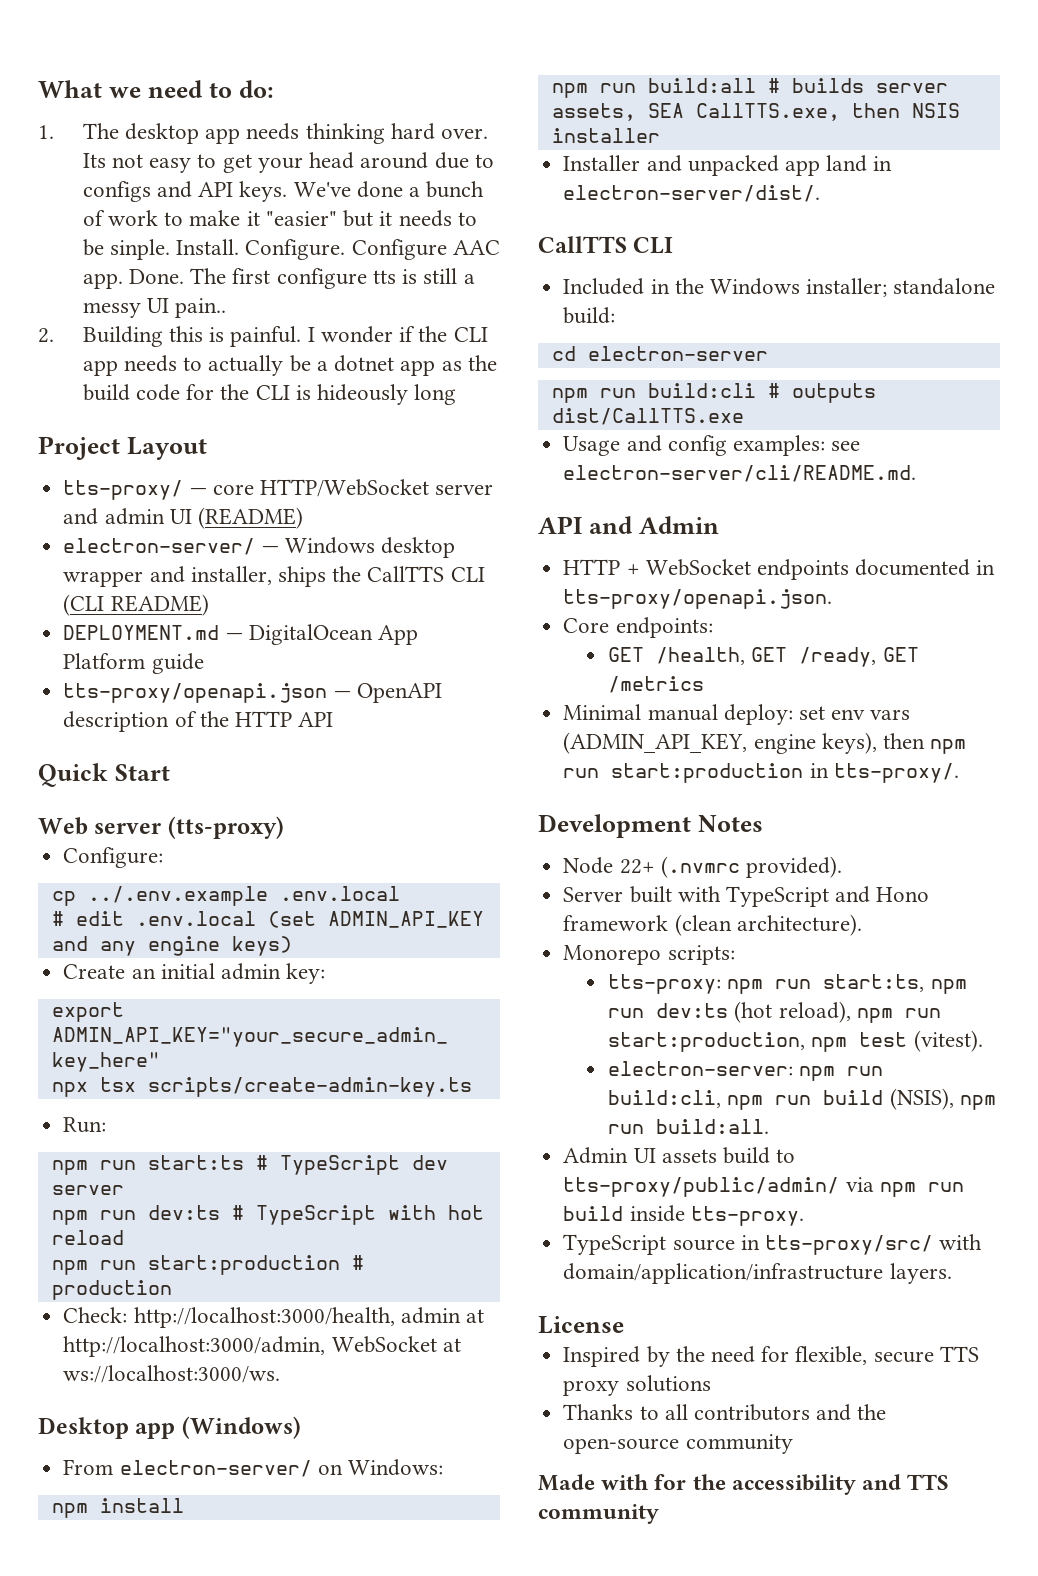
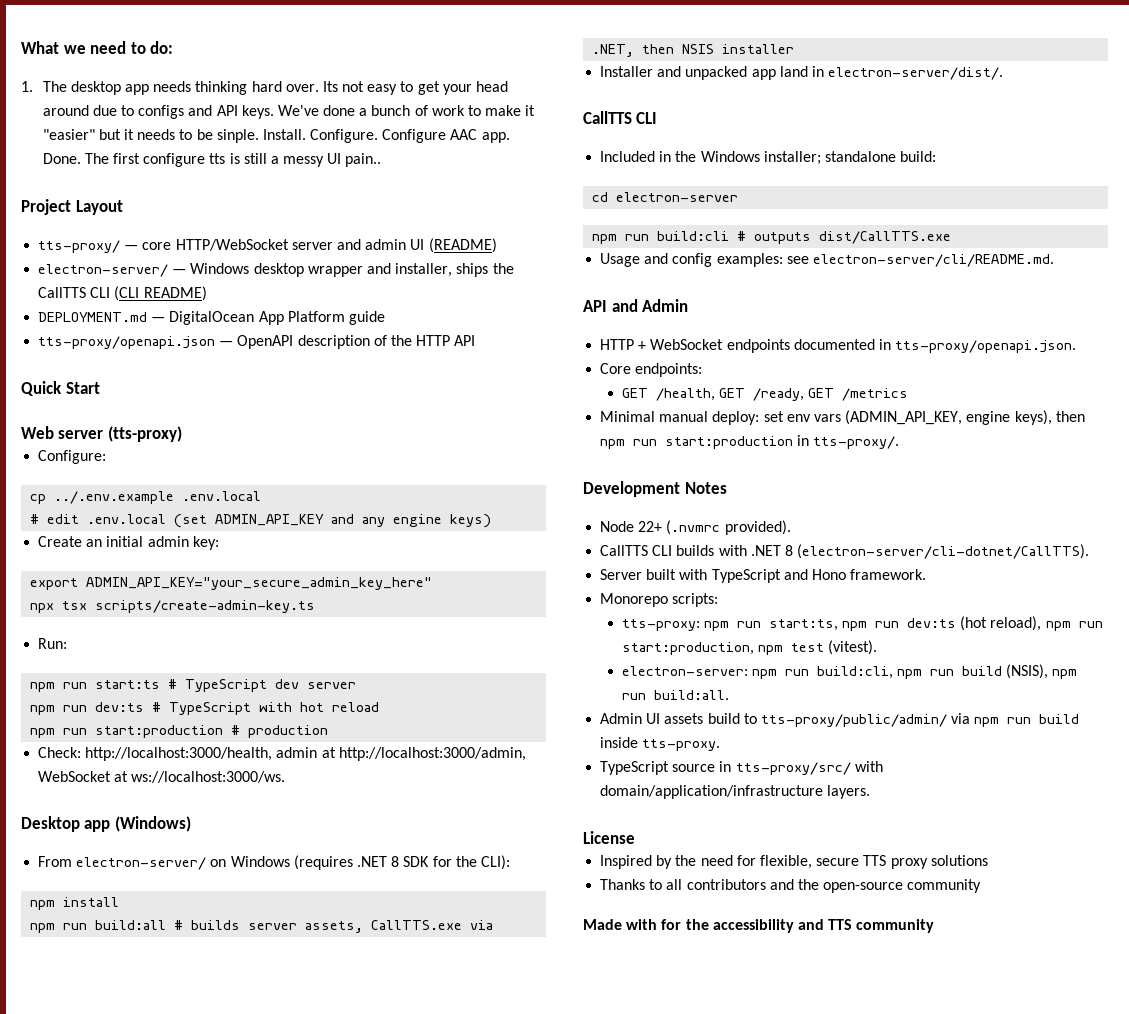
- 2. Building this is painful. I wonder if the CLI app needs to actually be a dotnet app as the build code for the CLI is hideously long
- From electron-server/ on Windows:
+ From electron-server/ on Windows (requires .NET 8 SDK for the CLI):
- npm run build:all # builds server assets, SEA CallTTS.exe, then NSIS installer
+ npm run build:all # builds server assets, CallTTS.exe via .NET, then NSIS installer
+ CallTTS CLI builds with .NET 8 (electron-server/cli-dotnet/CallTTS).
- Server built with TypeScript and Hono framework (clean architecture).
+ Server built with TypeScript and Hono framework.

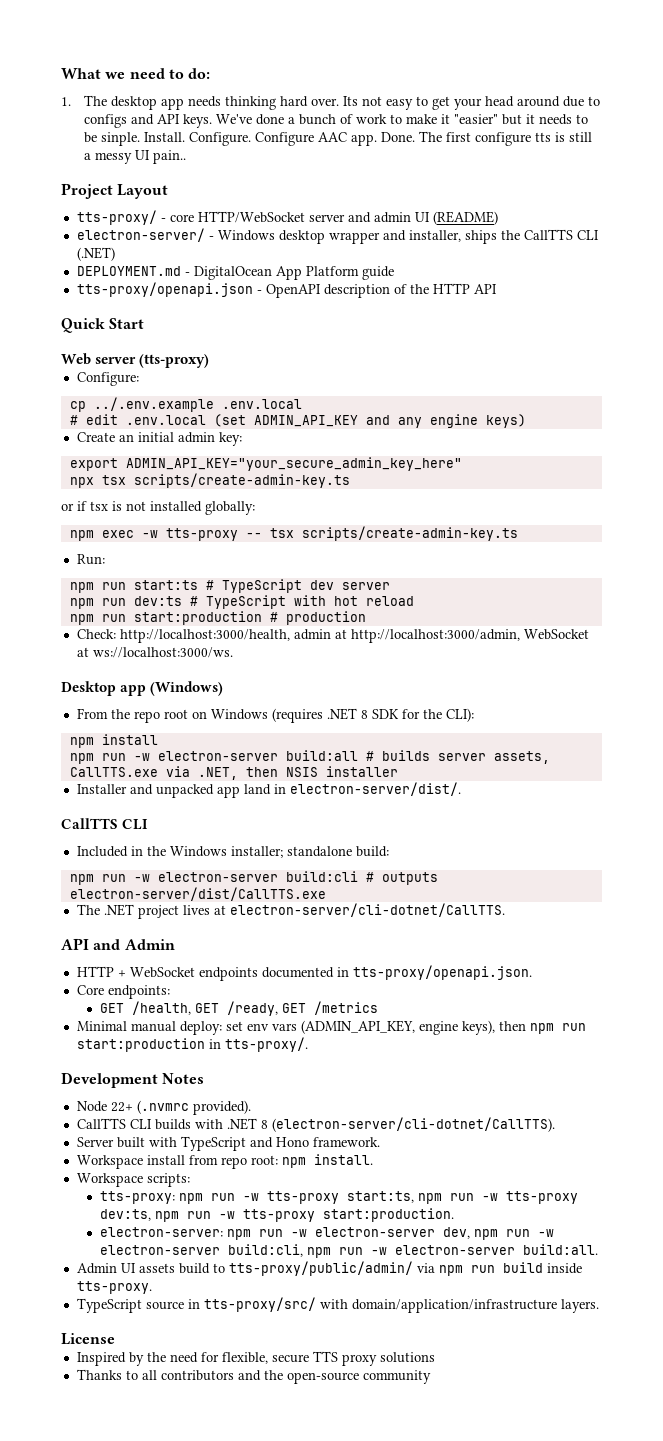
- tts-proxy/ — core HTTP/WebSocket server and admin UI (README)
+ tts-proxy/ - core HTTP/WebSocket server and admin UI (README)
- electron-server/ — Windows desktop wrapper and installer, ships the CallTTS CLI (CLI README)
+ electron-server/ - Windows desktop wrapper and installer, ships the CallTTS CLI (.NET)
- DEPLOYMENT.md — DigitalOcean App Platform guide
+ DEPLOYMENT.md - DigitalOcean App Platform guide
- tts-proxy/openapi.json — OpenAPI description of the HTTP API
+ tts-proxy/openapi.json - OpenAPI description of the HTTP API
+ or if tsx is not installed globally:
+ npm exec -w tts-proxy -- tsx scripts/create-admin-key.ts
- From electron-server/ on Windows (requires .NET 8 SDK for the CLI):
+ From the repo root on Windows (requires .NET 8 SDK for the CLI):
- npm run build:all # builds server assets, CallTTS.exe via .NET, then NSIS installer
+ npm run -w electron-server build:all # builds server assets, CallTTS.exe via .NET, then NSIS installer
- cd electron-server
- npm run build:cli # outputs dist/CallTTS.exe
- Usage and config examples: see electron-server/cli/README.md.
+ npm run -w electron-server build:cli # outputs electron-server/dist/CallTTS.exe
+ The .NET project lives at electron-server/cli-dotnet/CallTTS.
- Monorepo scripts:
+ Workspace install from repo root: npm install.
+ Workspace scripts:
- tts-proxy: npm run start:ts, npm run dev:ts (hot reload), npm run start:production, npm test (vitest).
- electron-server: npm run build:cli, npm run build (NSIS), npm run build:all.
+ tts-proxy: npm run -w tts-proxy start:ts, npm run -w tts-proxy dev:ts, npm run -w tts-proxy start:production.
+ electron-server: npm run -w electron-server dev, npm run -w electron-server build:cli, npm run -w electron-server build:all.
- Made with for the accessibility and TTS community

